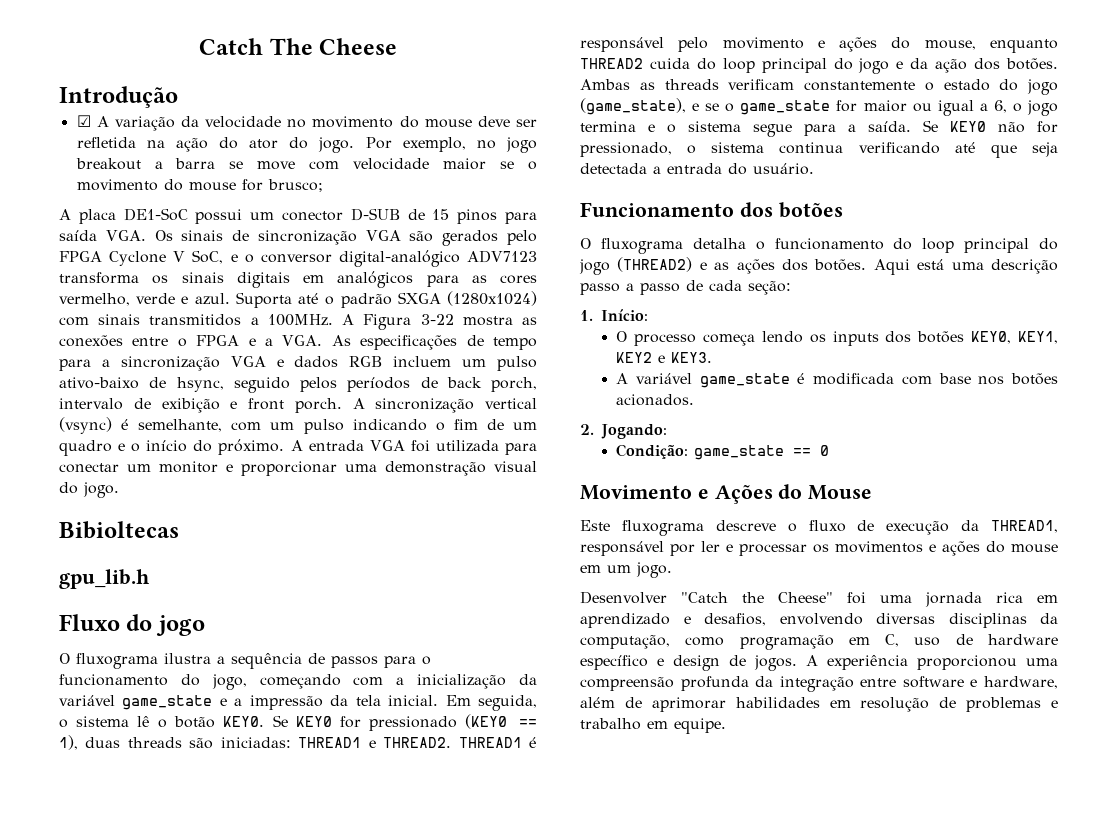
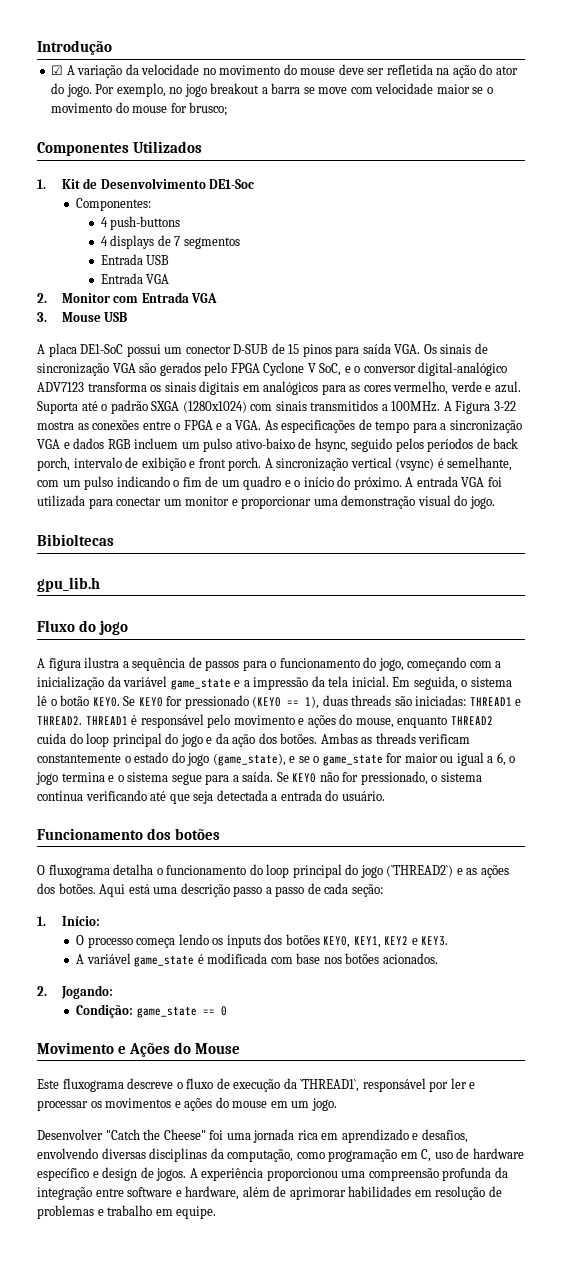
- Catch The Cheese
+ Componentes Utilizados
+ 1. Kit de Desenvolvimento DE1-Soc
+ Componentes:
+ 4 push-buttons
+ 4 displays de 7 segmentos
+ Entrada USB
+ Entrada VGA
+ 2. Monitor com Entrada VGA
+ 3. Mouse USB
- O fluxograma ilustra a sequência de passos para o funcionamento do jogo, começando com a inicialização da variável game_state e a impressão da tela inicial.
+ A figura ilustra a sequência de passos para o funcionamento do jogo, começando com a inicialização da variável game_state e a impressão da tela inicial.
- O fluxograma detalha o funcionamento do loop principal do jogo (THREAD2) e as ações dos botões.
+ O fluxograma detalha o funcionamento do loop principal do jogo (`THREAD2`) e as ações dos botões.
- Este fluxograma descreve o fluxo de execução da THREAD1, responsável por ler e processar os movimentos e ações do mouse em um jogo.
+ Este fluxograma descreve o fluxo de execução da `THREAD1`, responsável por ler e processar os movimentos e ações do mouse em um jogo.

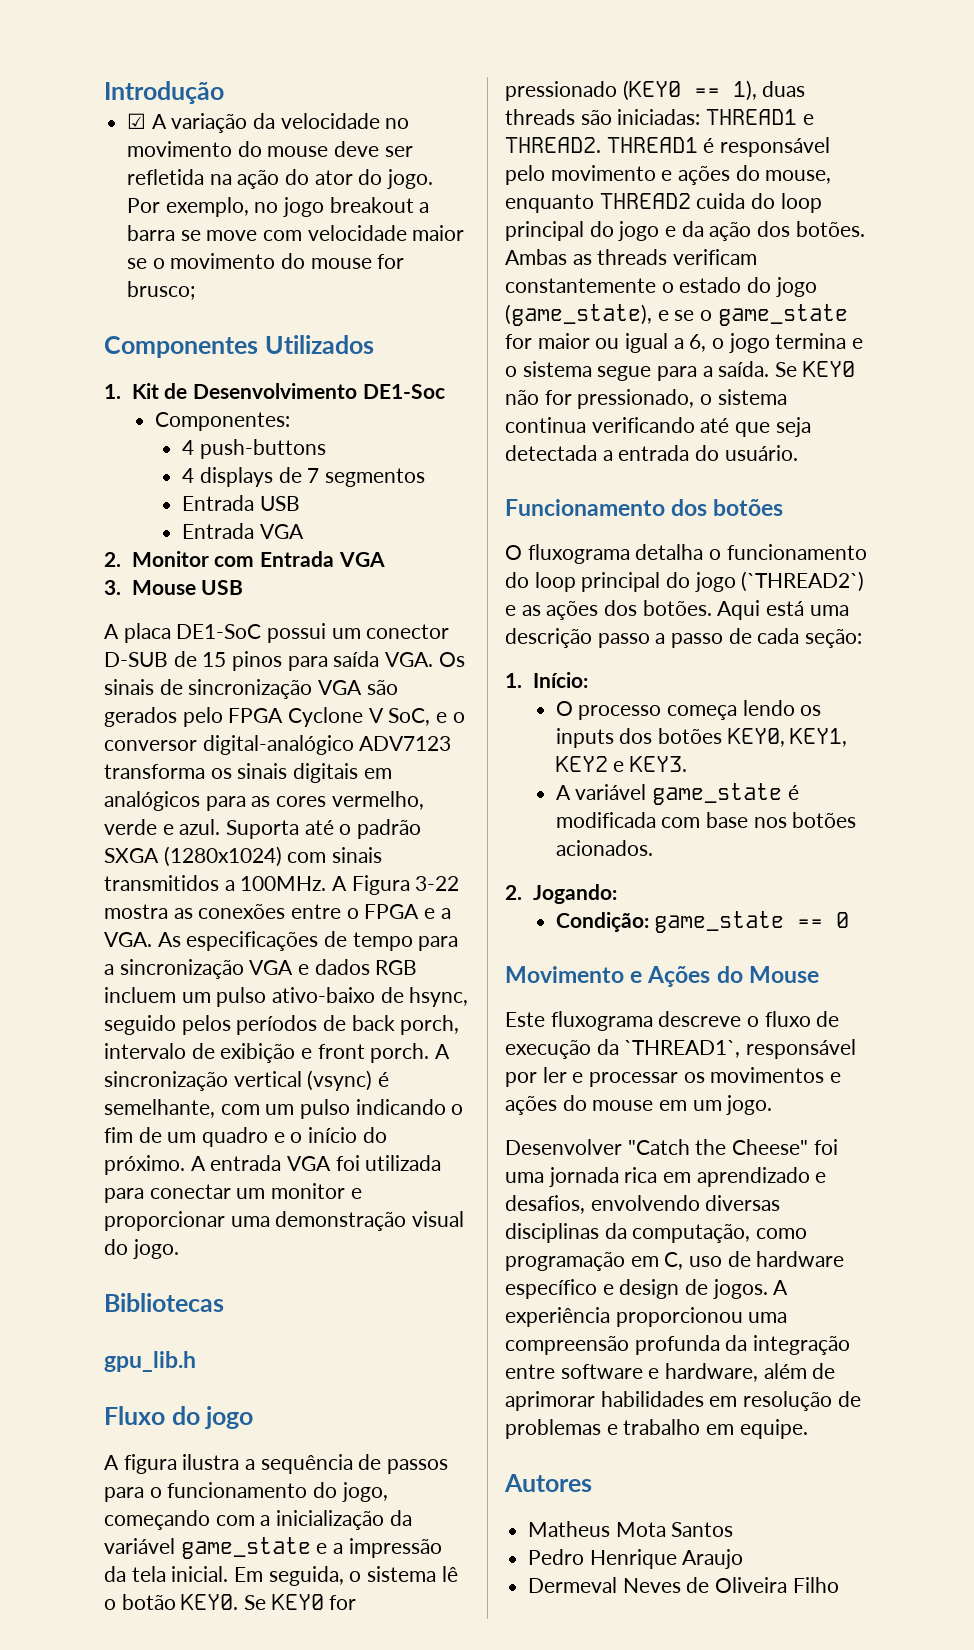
- Bibioltecas
+ Bibliotecas
+ Autores
+ Matheus Mota Santos
+ Pedro Henrique Araujo
+ Dermeval Neves de Oliveira Filho

